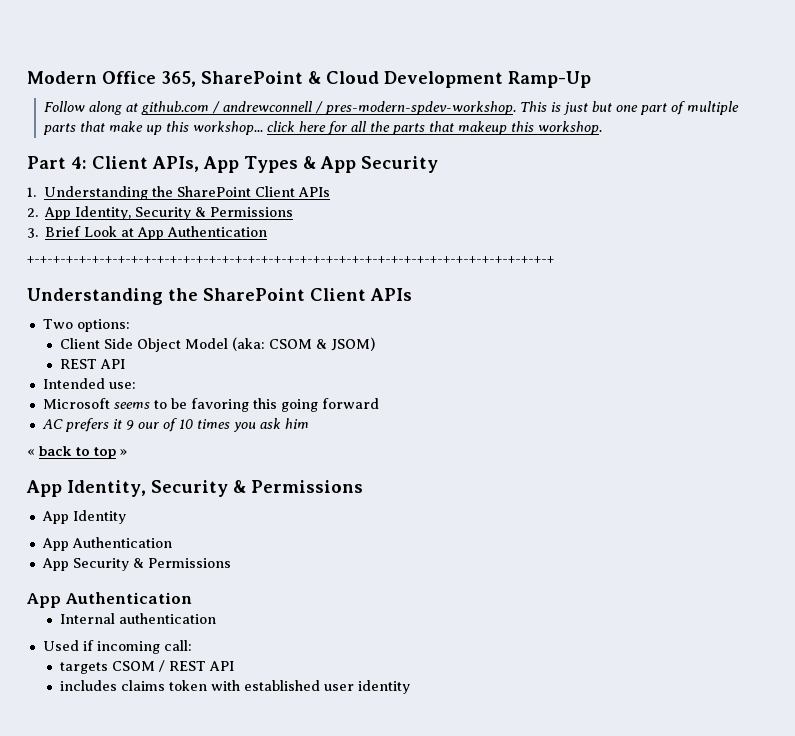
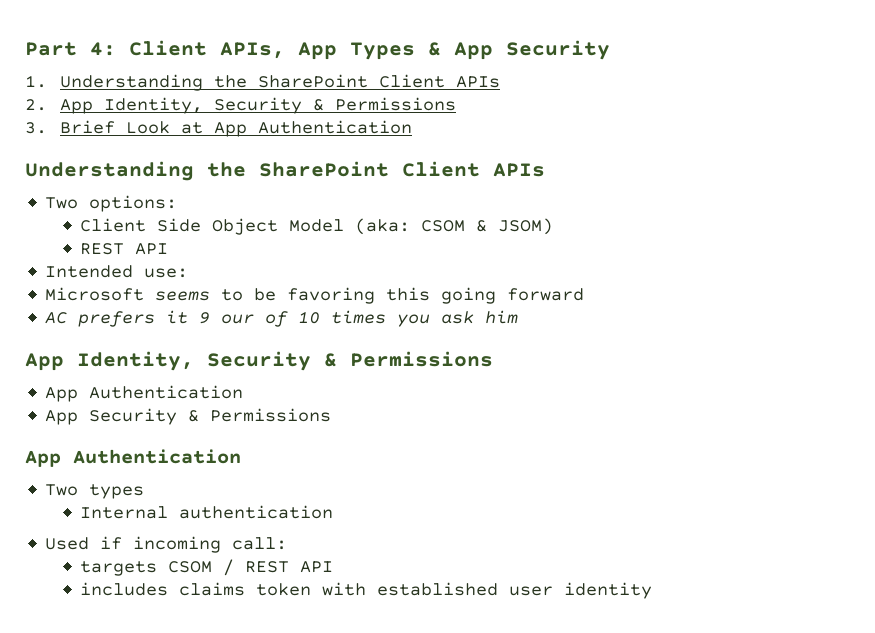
- Modern Office 365, SharePoint & Cloud Development Ramp-Up
- Follow along at github.com / andrewconnell / pres-modern-spdev-workshop. This is just but one part of multiple parts that make up this workshop... click here for all the parts that makeup this workshop.
- +-+-+-+-+-+-+-+-+-+-+-+-+-+-+-+-+-+-+-+-+-+-+-+-+-+-+-+-+-+-+-+-+-+-+-+-+-+-+-+-+
  AC prefers it 9 our of 10 times you ask him
- « back to top »
  App Identity, Security & Permissions
- App Identity
+ Two types

